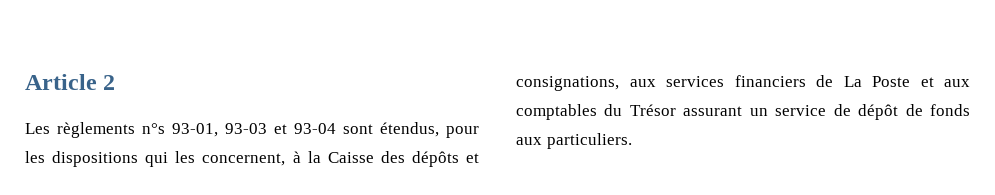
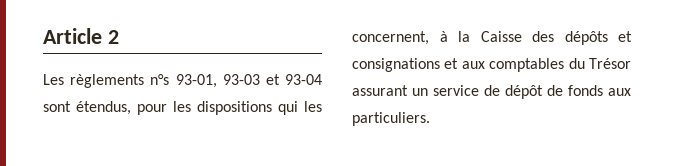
- Les règlements n°s 93-01, 93-03 et 93-04 sont étendus, pour les dispositions qui les concernent, à la Caisse des dépôts et consignations, aux services financiers de La Poste et aux comptables du Trésor assurant un service de dépôt de fonds aux particuliers.
+ Les règlements n°s 93-01, 93-03 et 93-04 sont étendus, pour les dispositions qui les concernent, à la Caisse des dépôts et consignations et aux comptables du Trésor assurant un service de dépôt de fonds aux particuliers.

